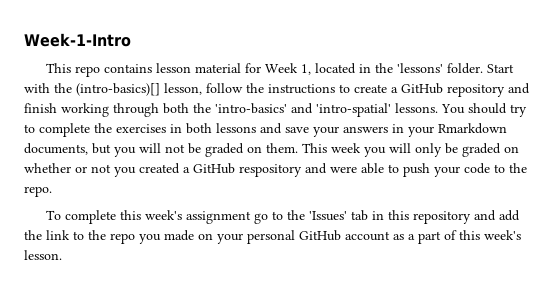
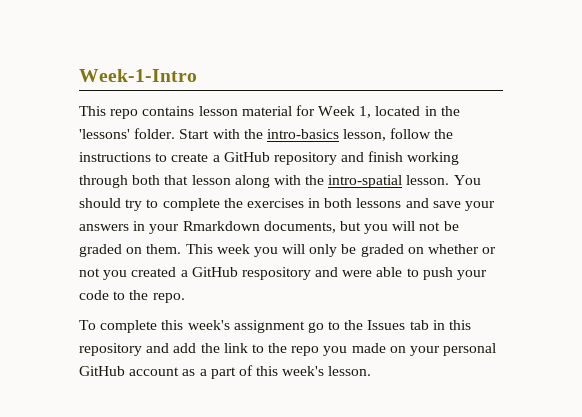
- Start with the (intro-basics)[] lesson, follow the instructions to create a GitHub repository and finish working through both the 'intro-basics' and 'intro-spatial' lessons.
+ Start with the intro-basics lesson, follow the instructions to create a GitHub repository and finish working through both that lesson along with the intro-spatial lesson.
- To complete this week's assignment go to the 'Issues' tab in this repository and add the link to the repo you made on your personal GitHub account as a part of this week's lesson.
+ To complete this week's assignment go to the Issues tab in this repository and add the link to the repo you made on your personal GitHub account as a part of this week's lesson.

